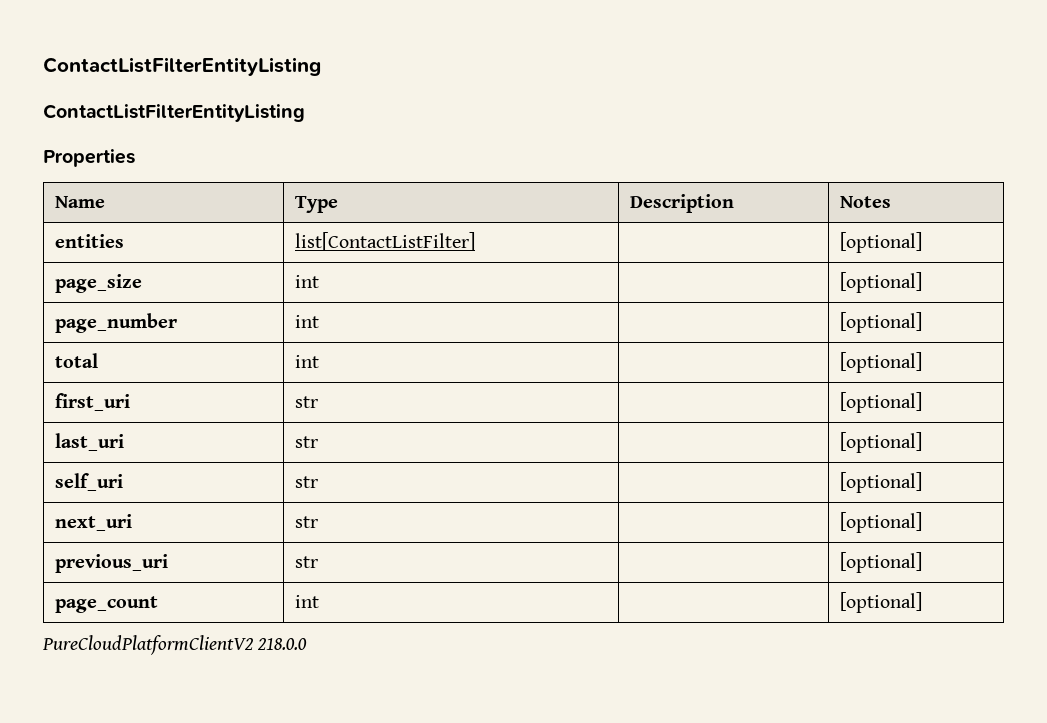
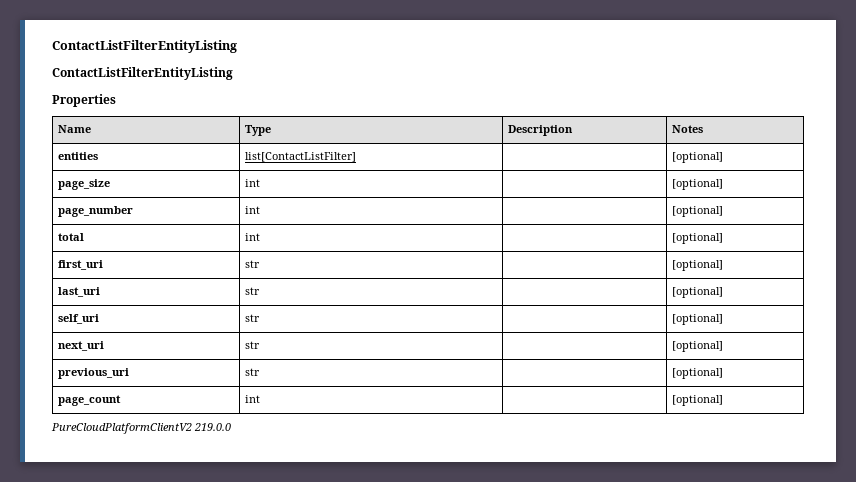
- PureCloudPlatformClientV2 218.0.0
+ PureCloudPlatformClientV2 219.0.0

